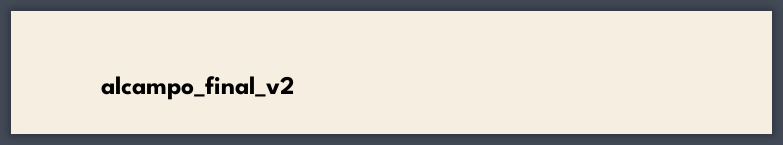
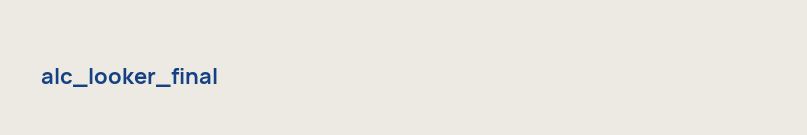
- alcampo_final_v2
+ alc_looker_final

